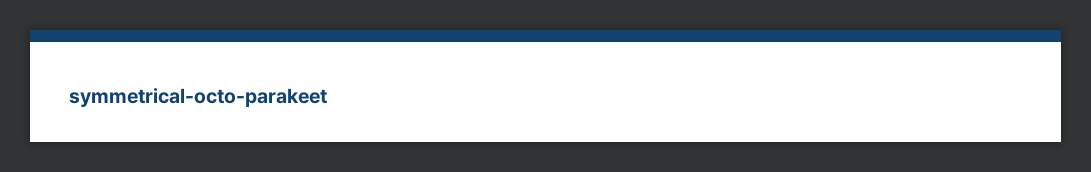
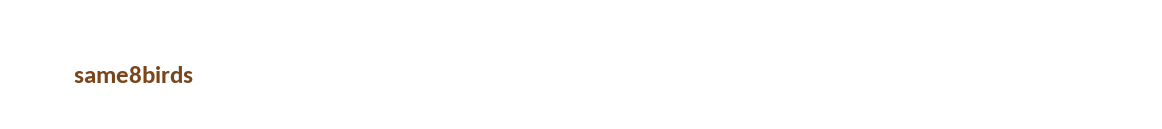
- symmetrical-octo-parakeet
+ same8birds

